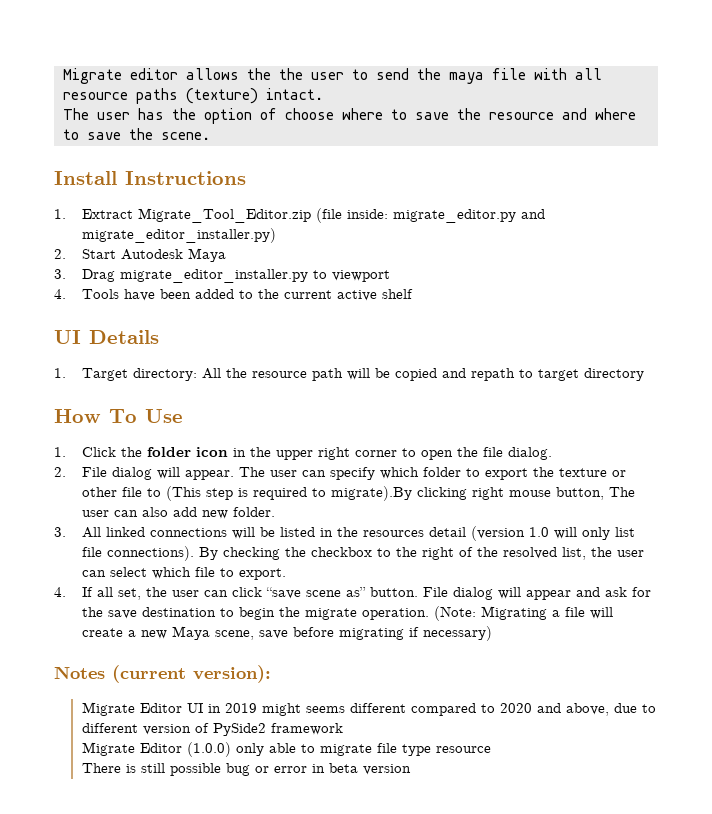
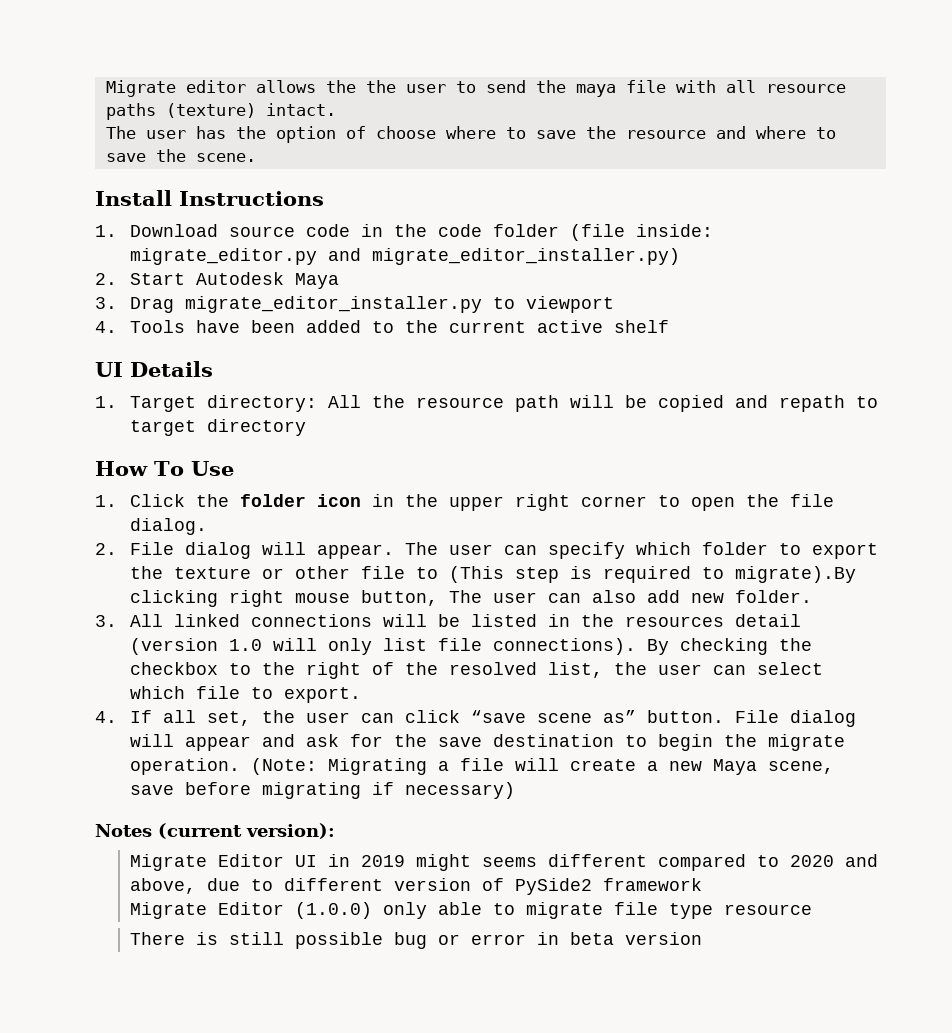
- 1. Extract Migrate_Tool_Editor.zip (file inside: migrate_editor.py and migrate_editor_installer.py)
+ 1. Download source code in the code folder (file inside: migrate_editor.py and migrate_editor_installer.py)

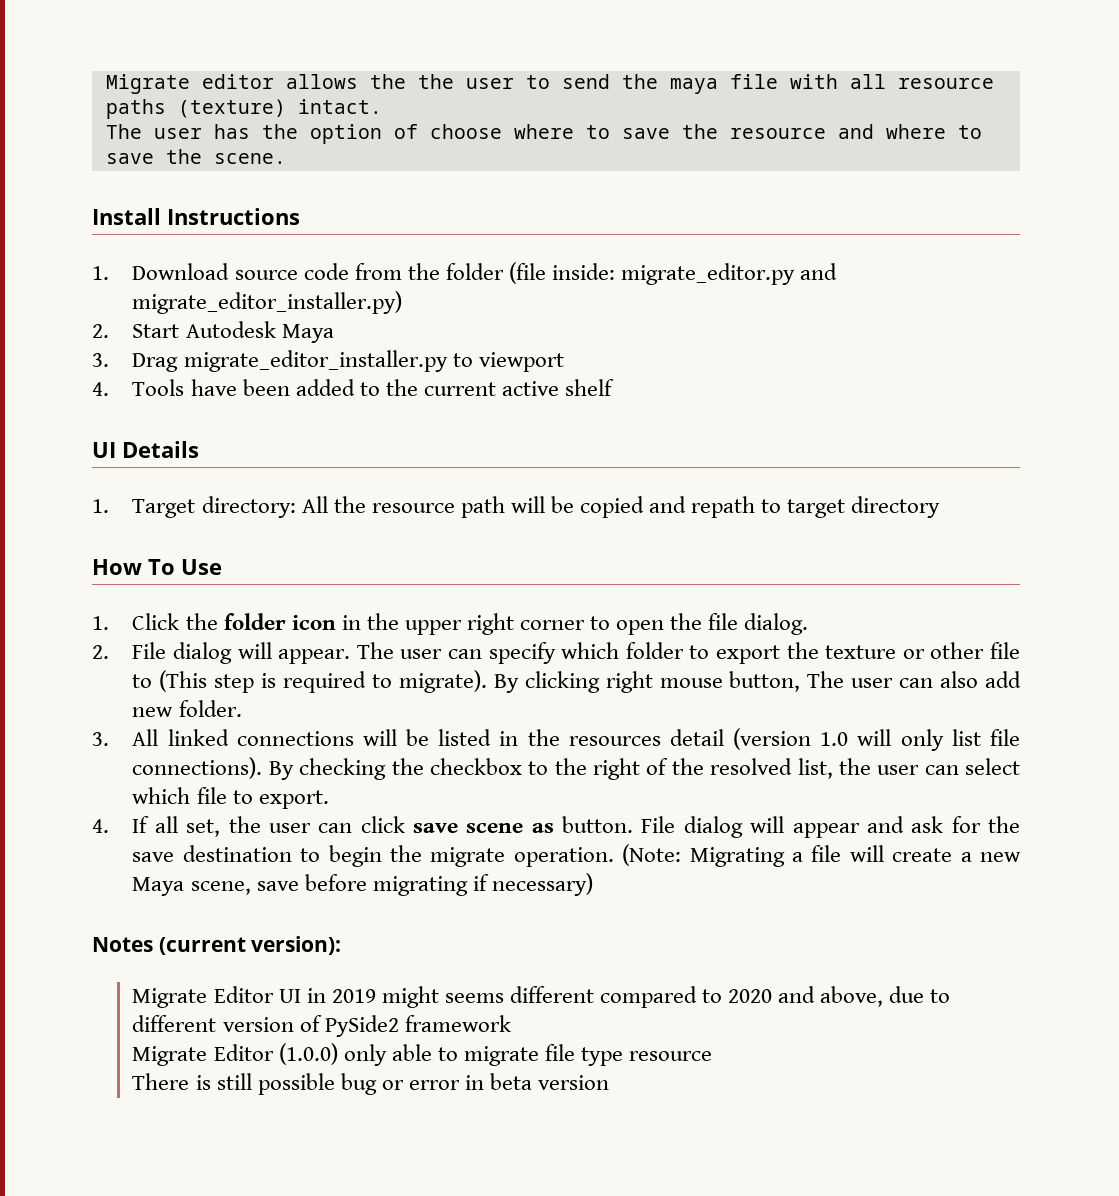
- 1. Download source code in the code folder (file inside: migrate_editor.py and migrate_editor_installer.py)
+ 1. Download source code from the folder (file inside: migrate_editor.py and migrate_editor_installer.py)
- The user can specify which folder to export the texture or other file to (This step is required to migrate).By clicking right mouse button, The user can also add new folder.
+ The user can specify which folder to export the texture or other file to (This step is required to migrate). By clicking right mouse button, The user can also add new folder.
- 4. If all set, the user can click “save scene as” button.
+ 4. If all set, the user can click save scene as button.

